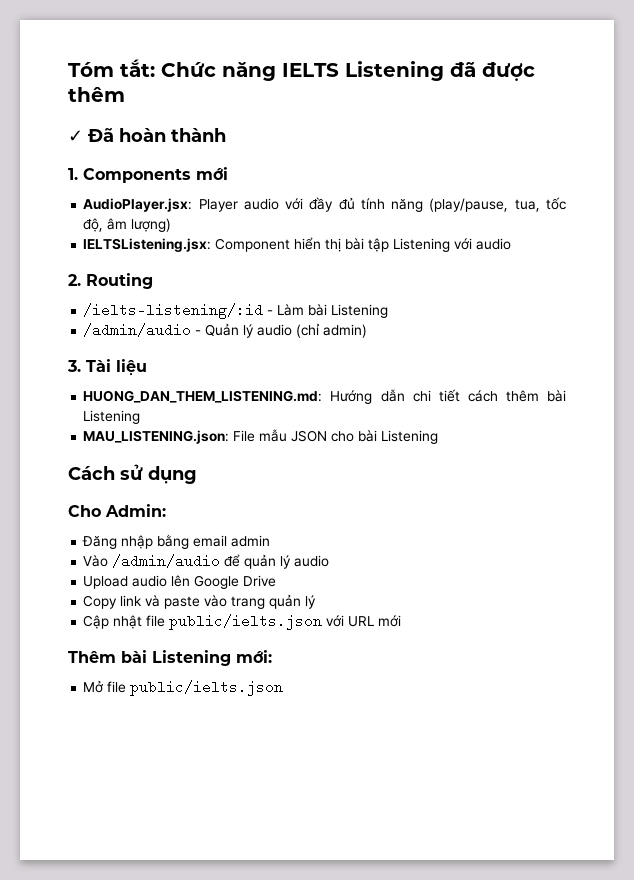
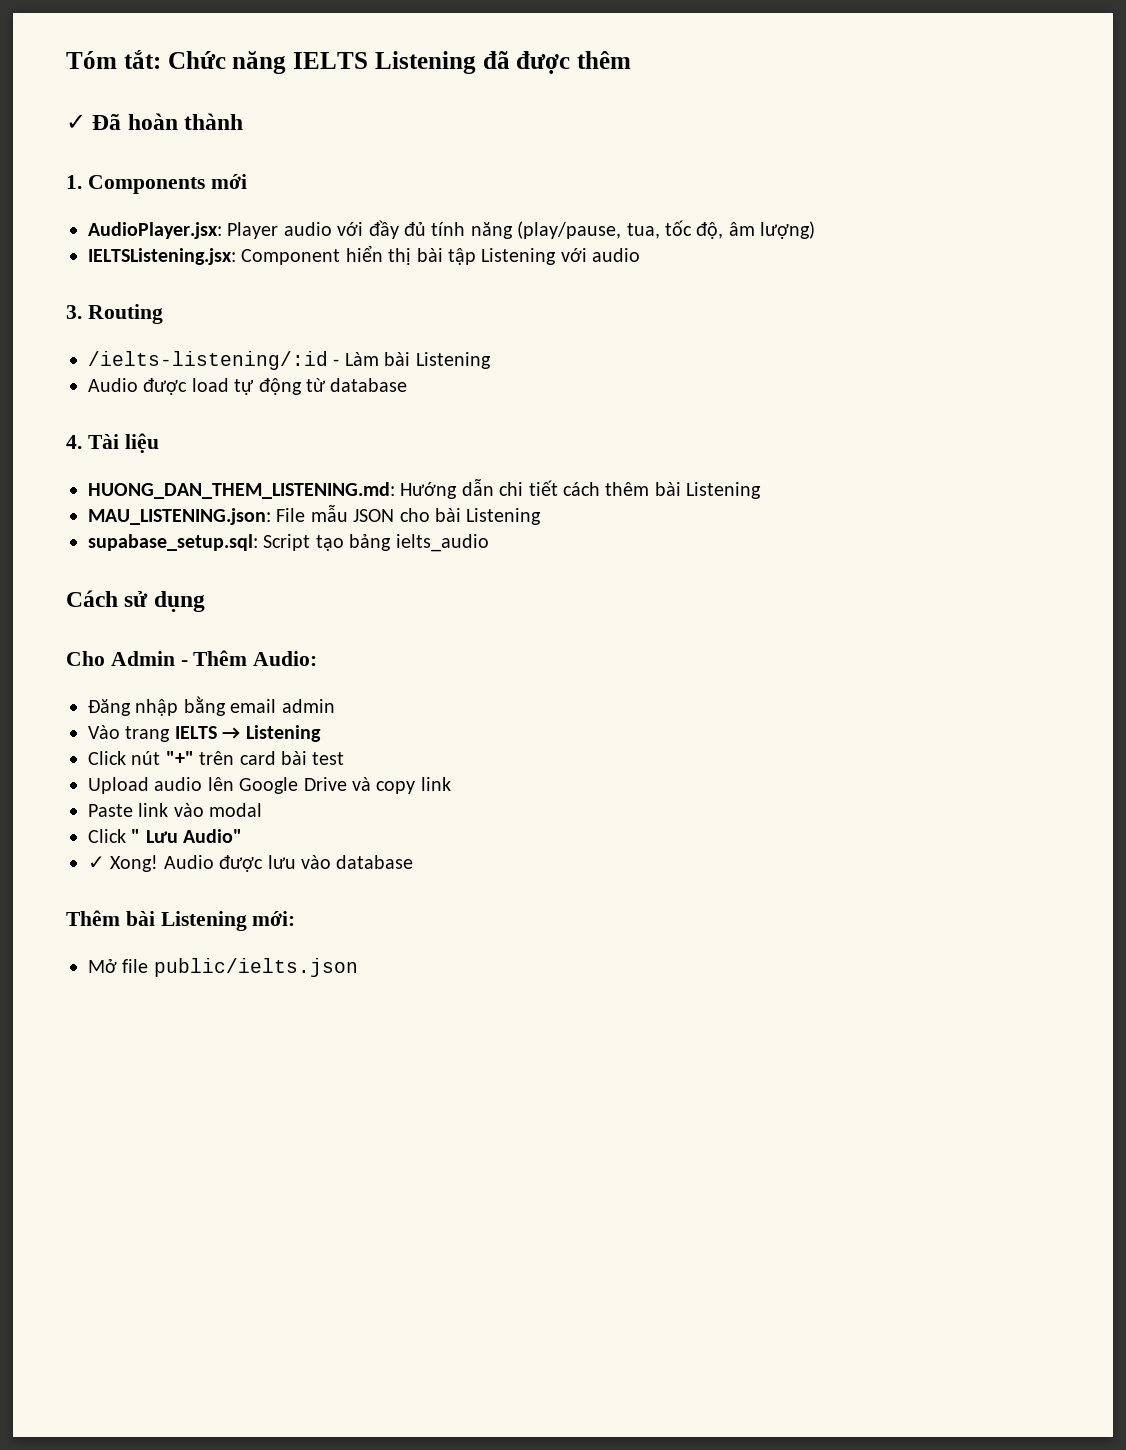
- 2. Routing
+ 3. Routing
- /admin/audio - Quản lý audio (chỉ admin)
- 3. Tài liệu
+ Audio được load tự động từ database
+ 4. Tài liệu
+ supabase_setup.sql: Script tạo bảng ielts_audio
- Cho Admin:
+ Cho Admin - Thêm Audio:
- Vào /admin/audio để quản lý audio
+ Vào trang IELTS → Listening
+ Click nút "+" trên card bài test
- Upload audio lên Google Drive
- Copy link và paste vào trang quản lý
- Cập nhật file public/ielts.json với URL mới
+ Upload audio lên Google Drive và copy link
+ Paste link vào modal
+ Click " Lưu Audio"
+ ✓ Xong! Audio được lưu vào database

